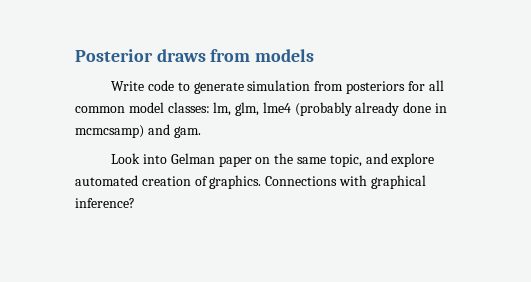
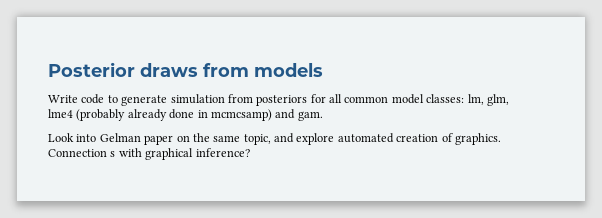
- Connections with graphical inference?
+ Connection s with graphical inference?

